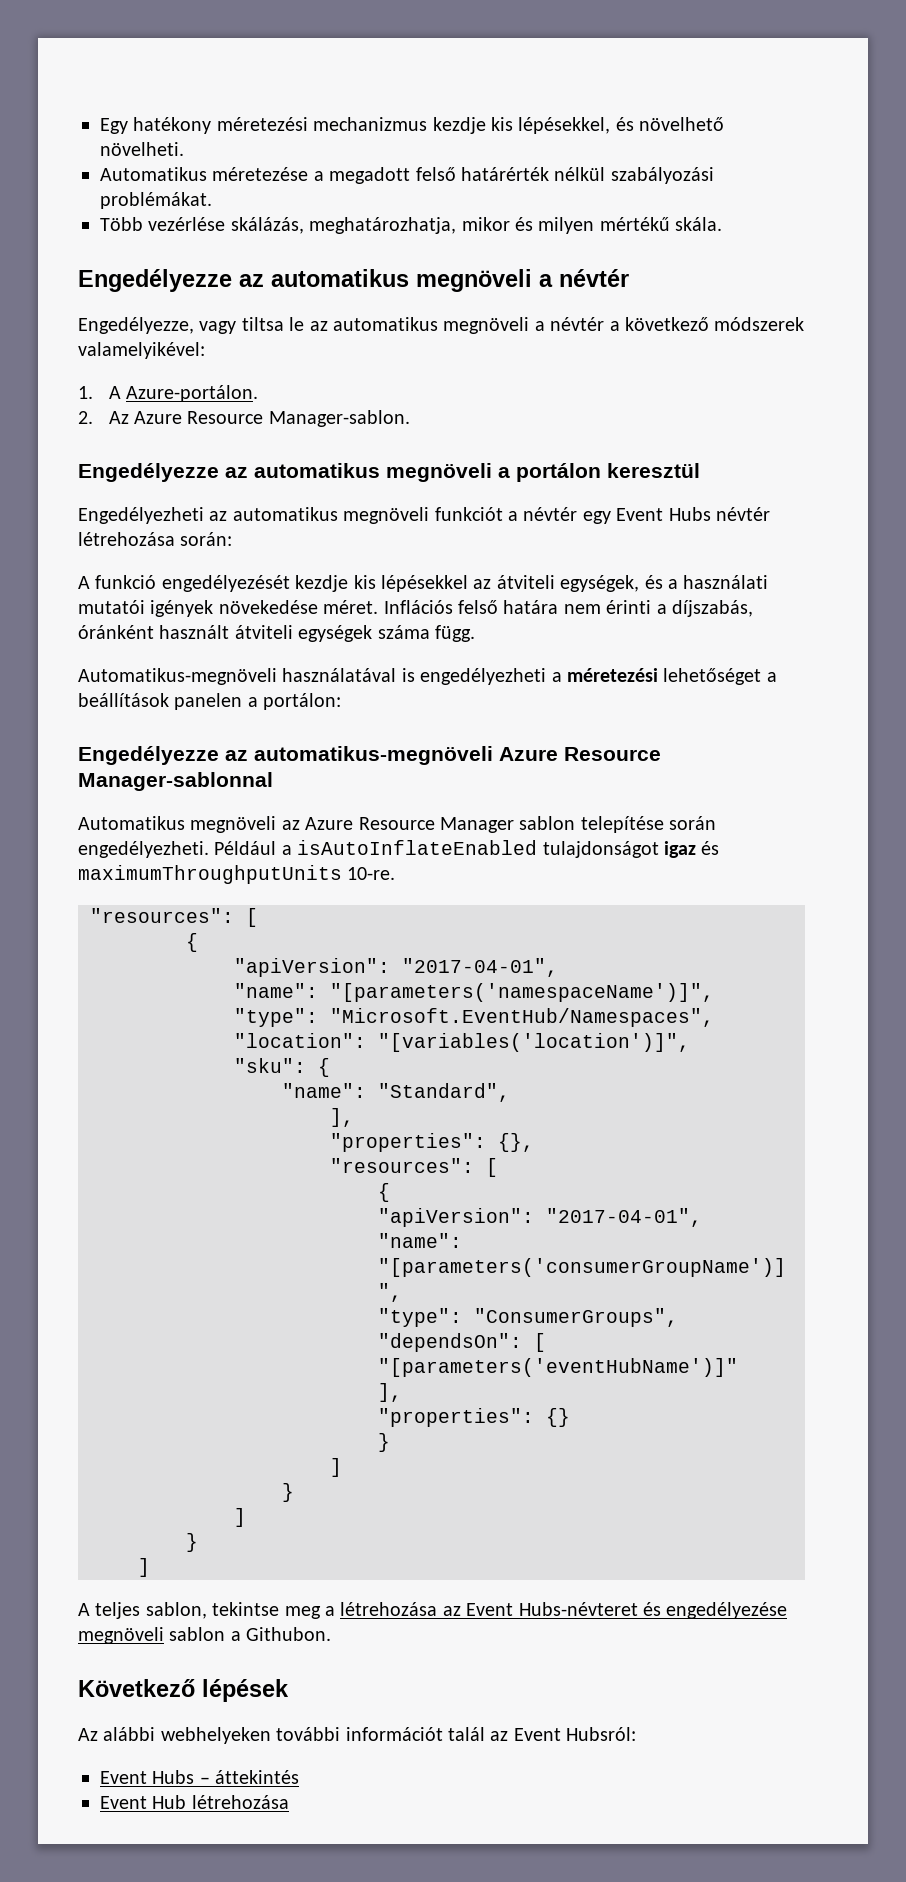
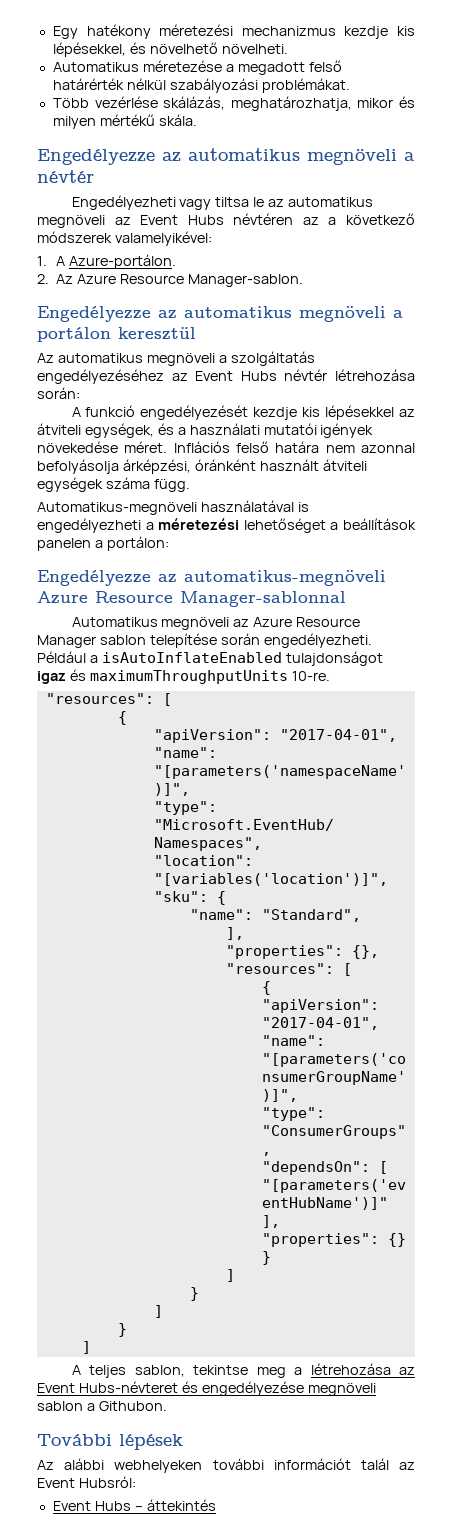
- Engedélyezze, vagy tiltsa le az automatikus megnöveli a névtér a következő módszerek valamelyikével:
+ Engedélyezheti vagy tiltsa le az automatikus megnöveli az Event Hubs névtéren az a következő módszerek valamelyikével:
- Engedélyezheti az automatikus megnöveli funkciót a névtér egy Event Hubs névtér létrehozása során:
+ Az automatikus megnöveli a szolgáltatás engedélyezéséhez az Event Hubs névtér létrehozása során:
- Inflációs felső határa nem érinti a díjszabás, óránként használt átviteli egységek száma függ.
+ Inflációs felső határa nem azonnal befolyásolja árképzési, óránként használt átviteli egységek száma függ.
- Következő lépések
+ További lépések
- Event Hub létrehozása

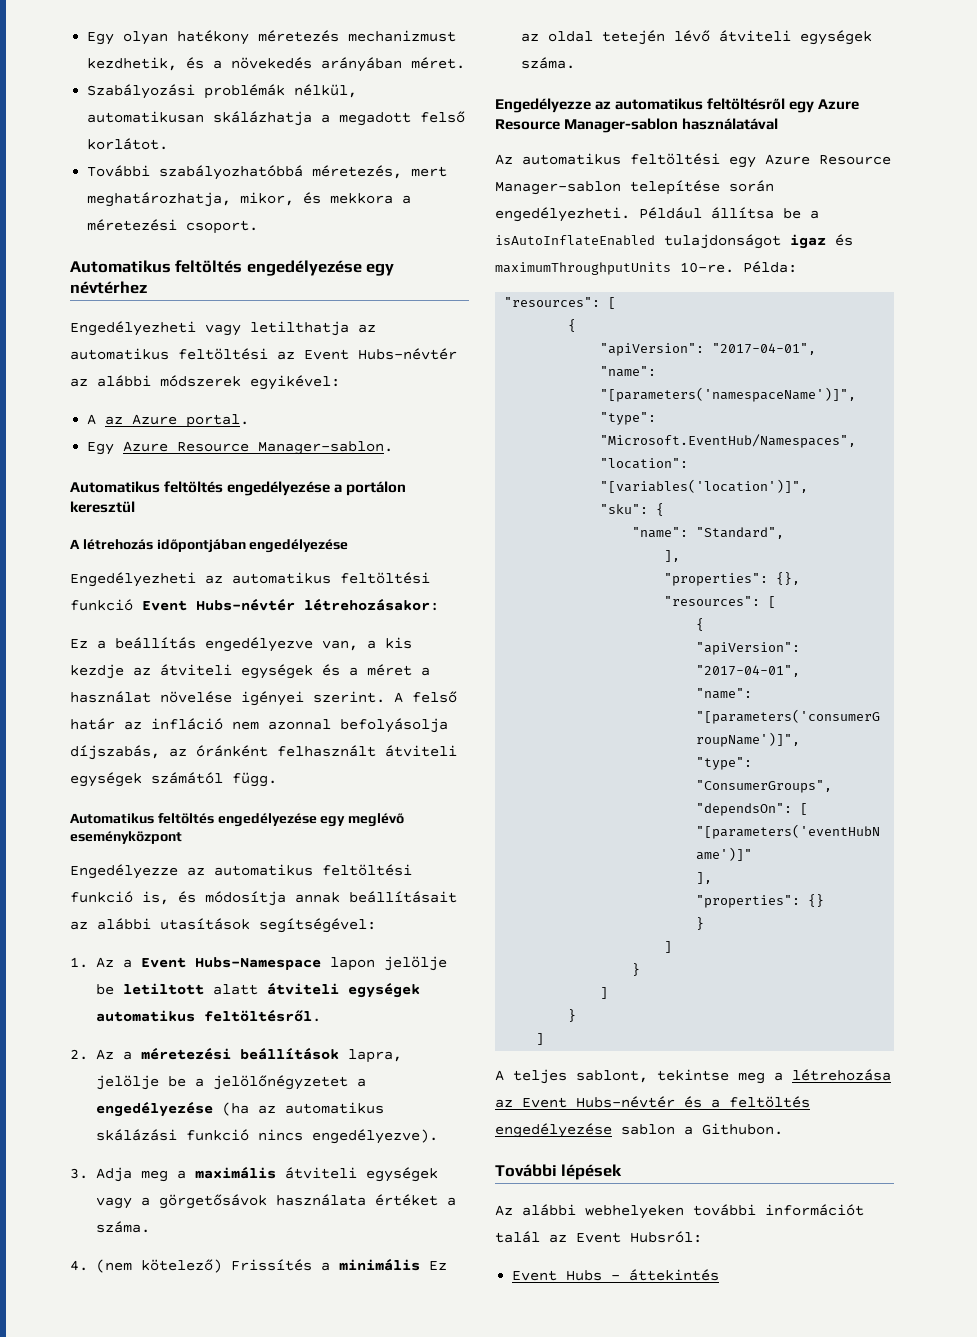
- Egy hatékony méretezési mechanizmus kezdje kis lépésekkel, és növelhető növelheti.
- Automatikus méretezése a megadott felső határérték nélkül szabályozási problémákat.
- Több vezérlése skálázás, meghatározhatja, mikor és milyen mértékű skála.
- Engedélyezze az automatikus megnöveli a névtér
- Engedélyezheti vagy tiltsa le az automatikus megnöveli az Event Hubs névtéren az a következő módszerek valamelyikével:
- 1. A Azure-portálon.
- 2. Az Azure Resource Manager-sablon.
- Engedélyezze az automatikus megnöveli a portálon keresztül
- Az automatikus megnöveli a szolgáltatás engedélyezéséhez az Event Hubs névtér létrehozása során:
- A funkció engedélyezését kezdje kis lépésekkel az átviteli egységek, és a használati mutatói igények növekedése méret. Inflációs felső határa nem azonnal befolyásolja árképzési, óránként használt átviteli egységek száma függ.
- Automatikus-megnöveli használatával is engedélyezheti a méretezési lehetőséget a beállítások panelen a portálon:
- Engedélyezze az automatikus-megnöveli Azure Resource Manager-sablonnal
- Automatikus megnöveli az Azure Resource Manager sablon telepítése során engedélyezheti.
+ Egy olyan hatékony méretezés mechanizmust kezdhetik, és a növekedés arányában méret.
+ Szabályozási problémák nélkül, automatikusan skálázhatja a megadott felső korlátot.
+ További szabályozhatóbbá méretezés, mert meghatározhatja, mikor, és mekkora a méretezési csoport.
+ Automatikus feltöltés engedélyezése egy névtérhez
+ Engedélyezheti vagy letilthatja az automatikus feltöltési az Event Hubs-névtér az alábbi módszerek egyikével:
+ A az Azure portal.
+ Egy Azure Resource Manager-sablon.
+ Automatikus feltöltés engedélyezése a portálon keresztül
+ A létrehozás időpontjában engedélyezése
+ Engedélyezheti az automatikus feltöltési funkció Event Hubs-névtér létrehozásakor:
+ Ez a beállítás engedélyezve van, a kis kezdje az átviteli egységek és a méret a használat növelése igényei szerint. A felső határ az infláció nem azonnal befolyásolja díjszabás, az óránként felhasznált átviteli egységek számától függ.
+ Automatikus feltöltés engedélyezése egy meglévő eseményközpont
+ Engedélyezze az automatikus feltöltési funkció is, és módosítja annak beállításait az alábbi utasítások segítségével:
+ 1. Az a Event Hubs-Namespace lapon jelölje be letiltott alatt átviteli egységek automatikus feltöltésről.
+ 2. Az a méretezési beállítások lapra, jelölje be a jelölőnégyzetet a engedélyezése (ha az automatikus skálázási funkció nincs engedélyezve).
+ 3. Adja meg a maximális átviteli egységek vagy a görgetősávok használata értéket a száma.
+ 4. (nem kötelező) Frissítés a minimális Ez az oldal tetején lévő átviteli egységek száma.
+ Engedélyezze az automatikus feltöltésről egy Azure Resource Manager-sablon használatával
+ Az automatikus feltöltési egy Azure Resource Manager-sablon telepítése során engedélyezheti.
- Például a isAutoInflateEnabled tulajdonságot igaz és maximumThroughputUnits 10-re.
+ Például állítsa be a isAutoInflateEnabled tulajdonságot igaz és maximumThroughputUnits 10-re. Példa:
- A teljes sablon, tekintse meg a létrehozása az Event Hubs-névteret és engedélyezése megnöveli sablon a Githubon.
+ A teljes sablont, tekintse meg a létrehozása az Event Hubs-névtér és a feltöltés engedélyezése sablon a Githubon.

